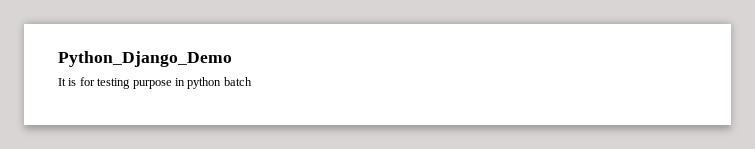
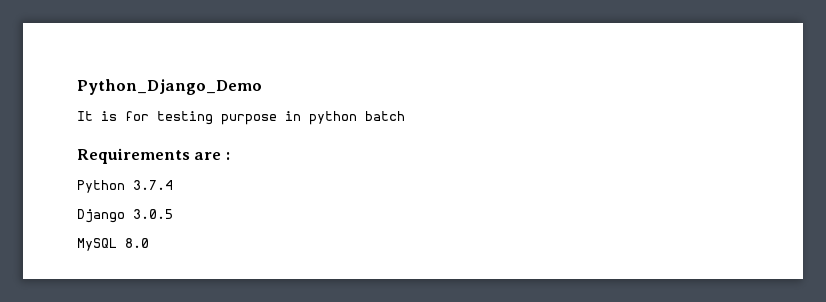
+ Requirements are :
+ Python 3.7.4
+ Django 3.0.5
+ MySQL 8.0

